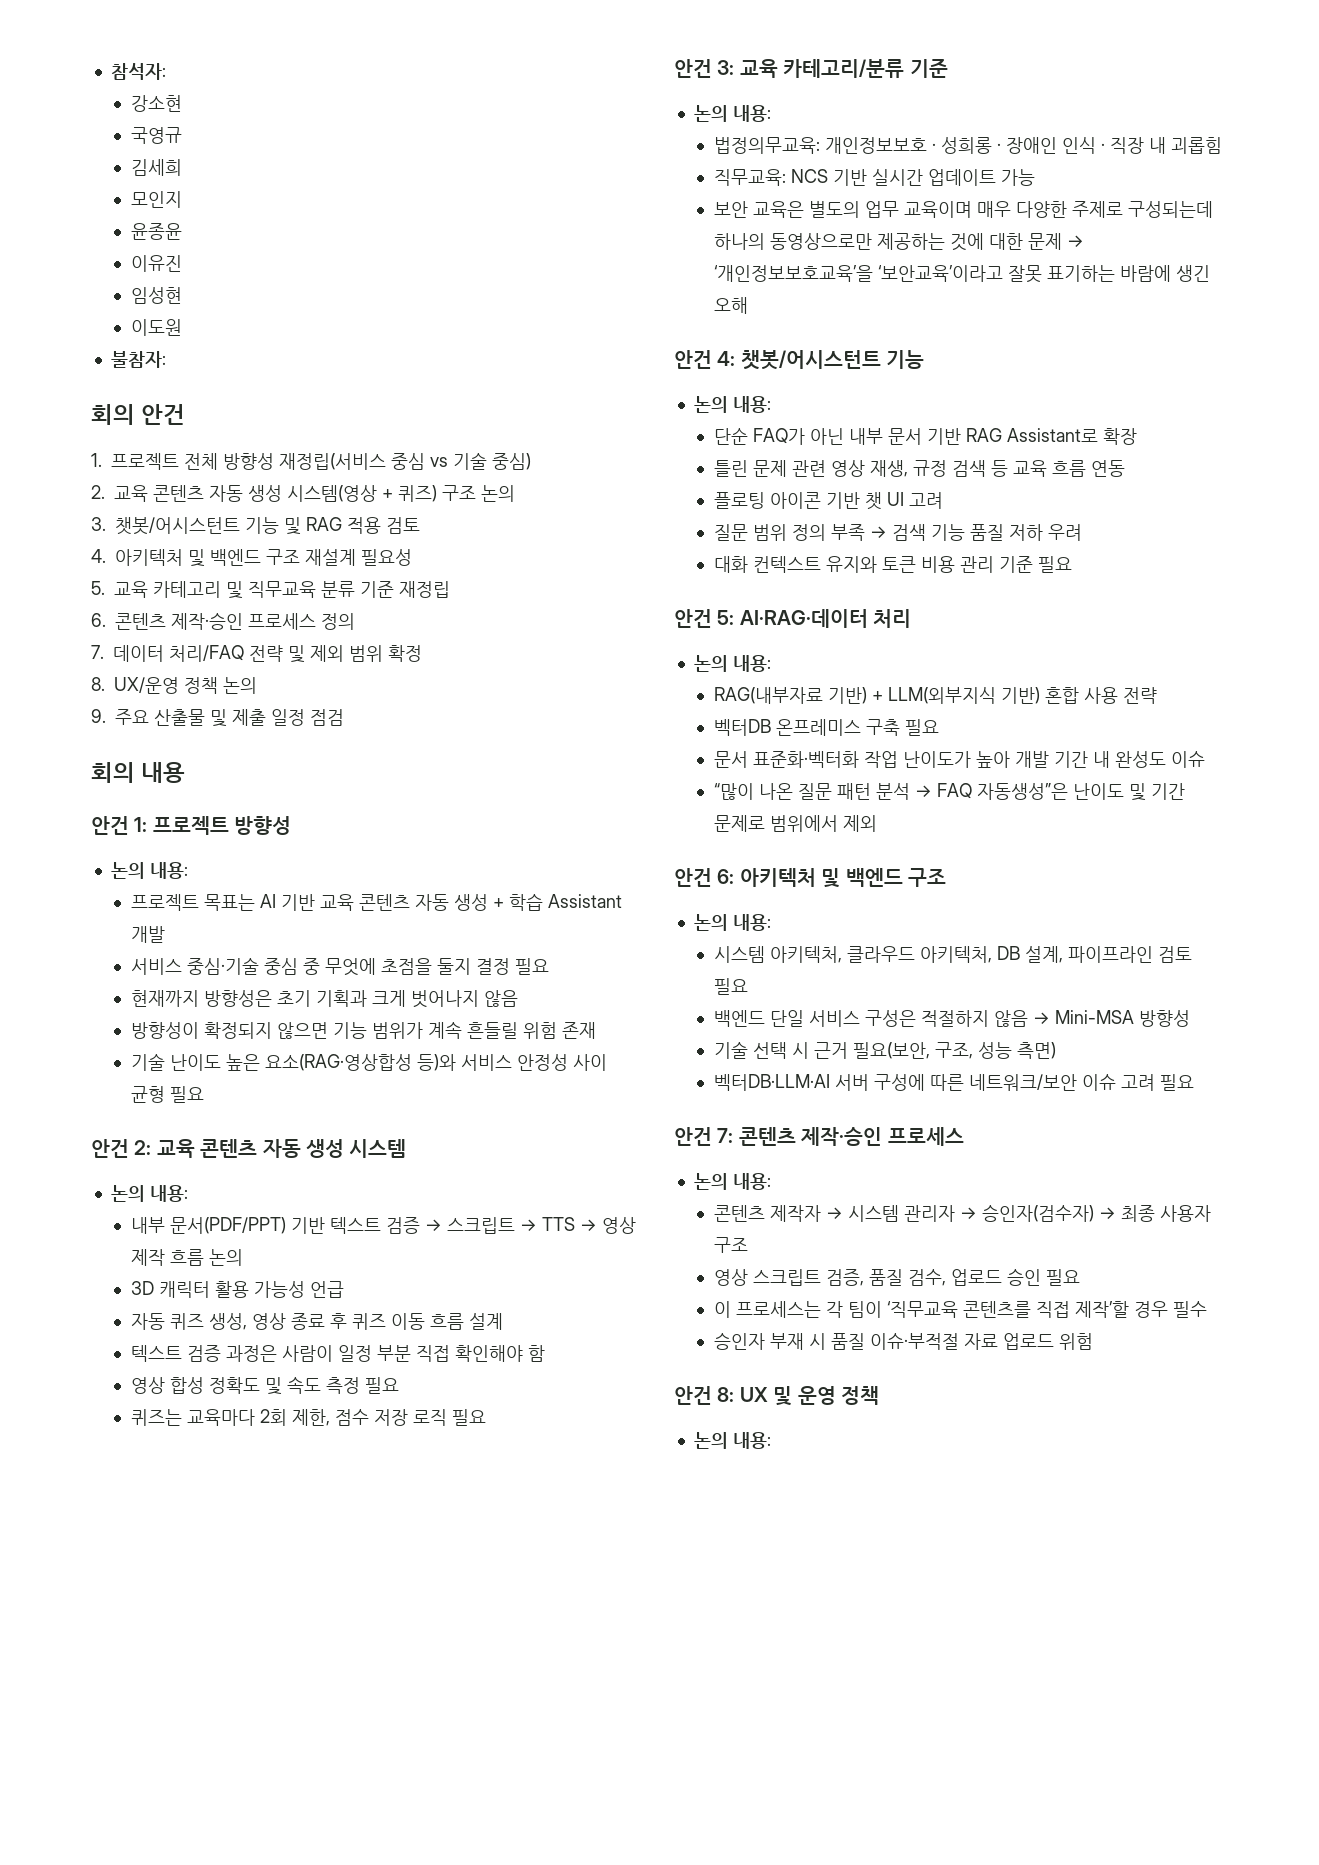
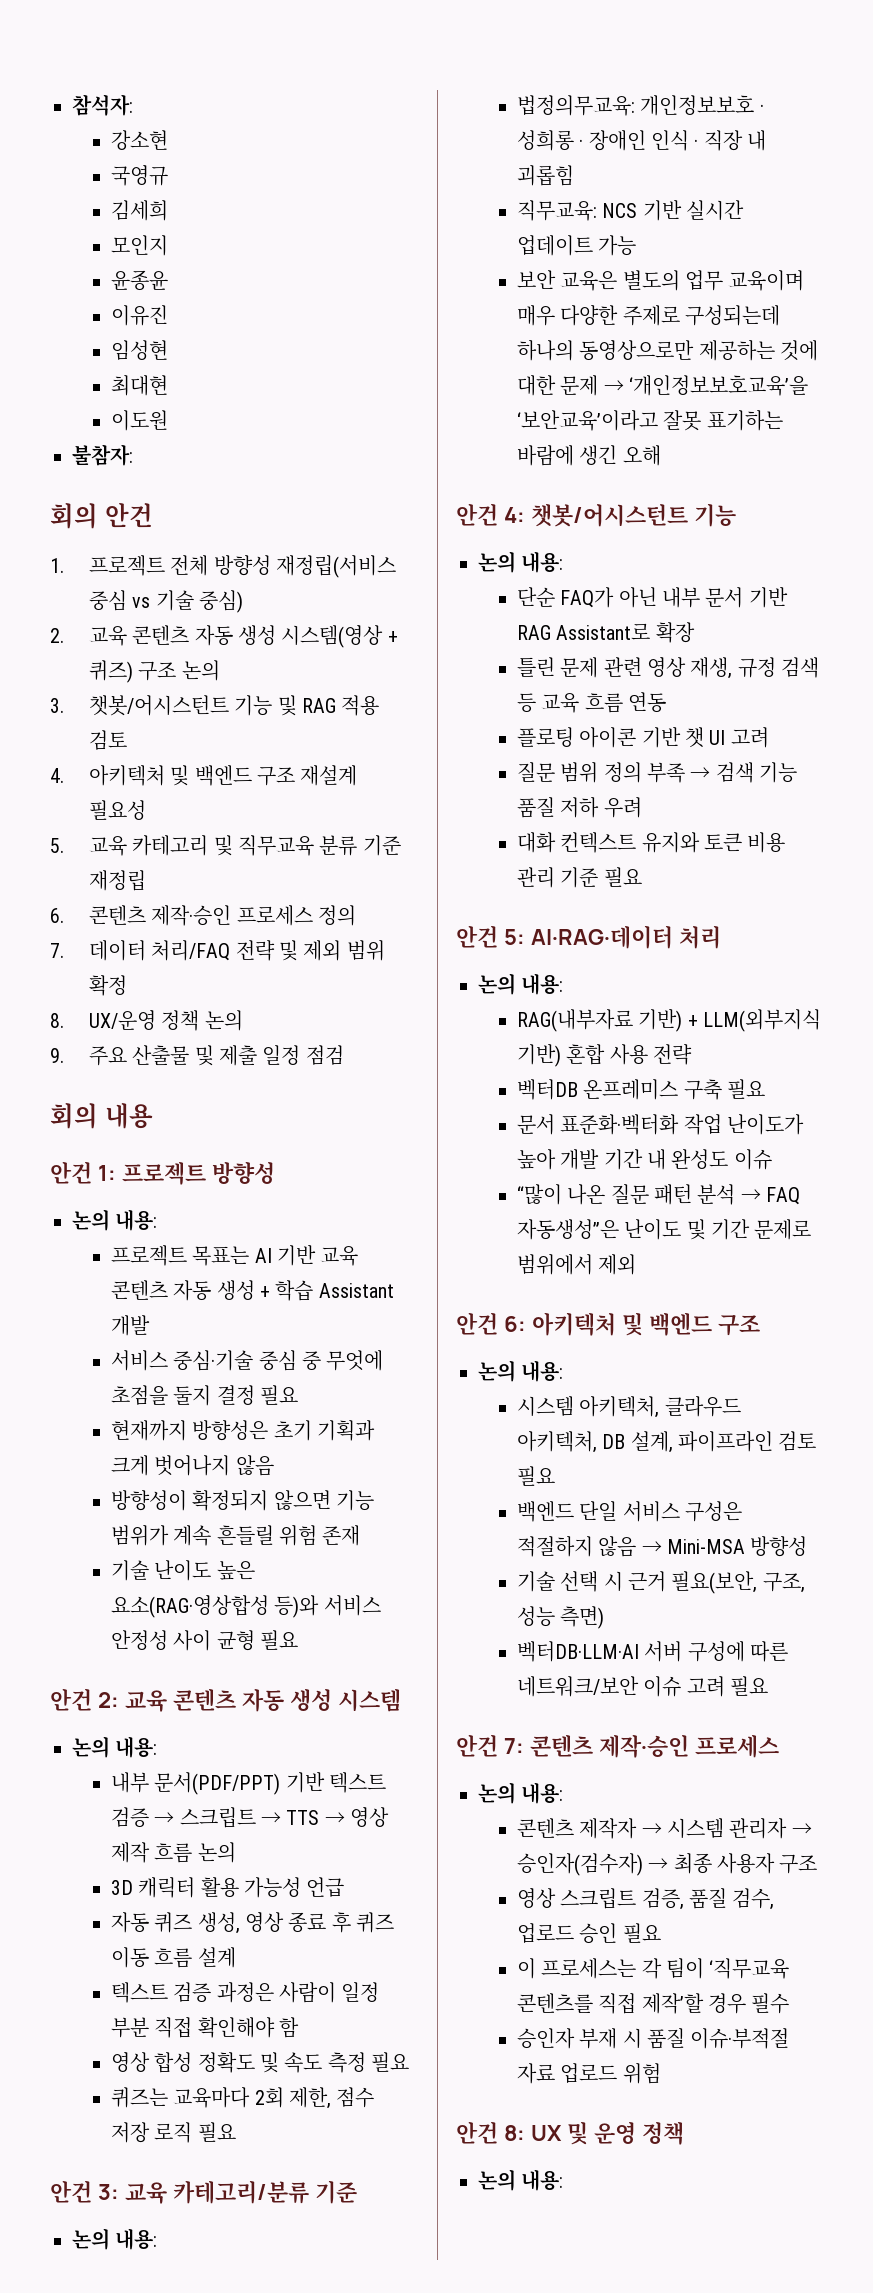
+ 최대현

